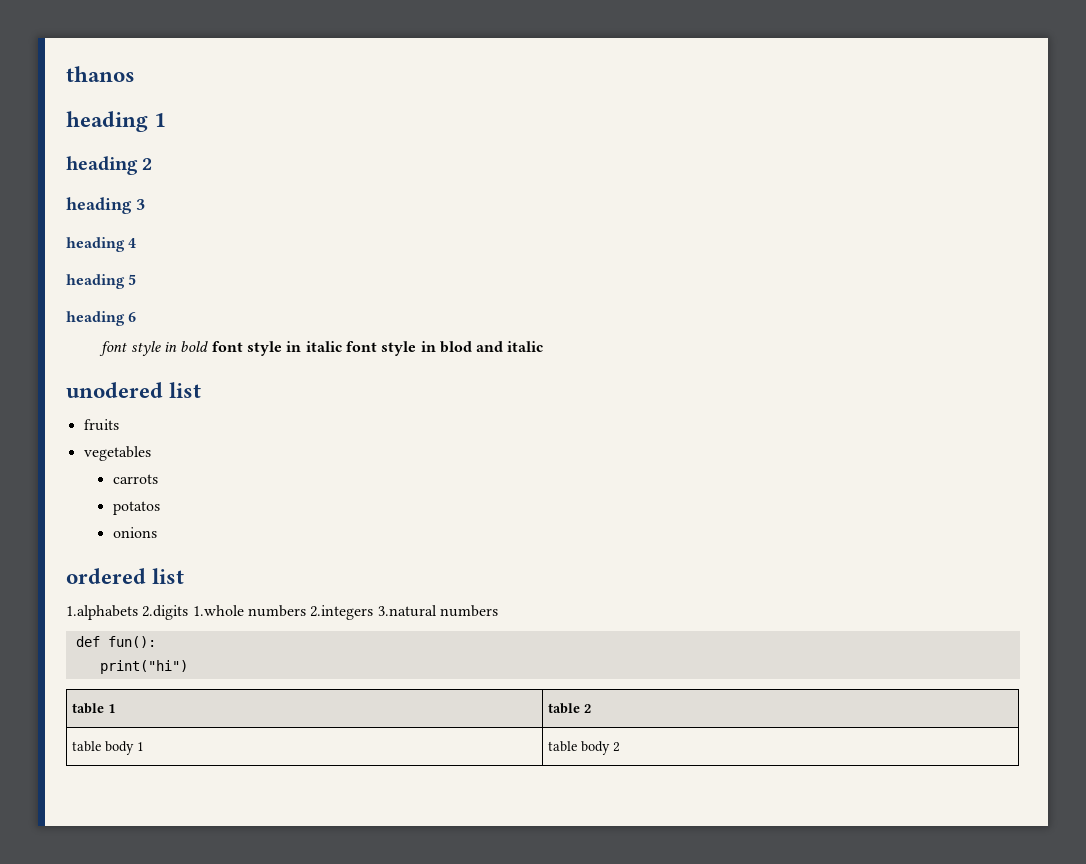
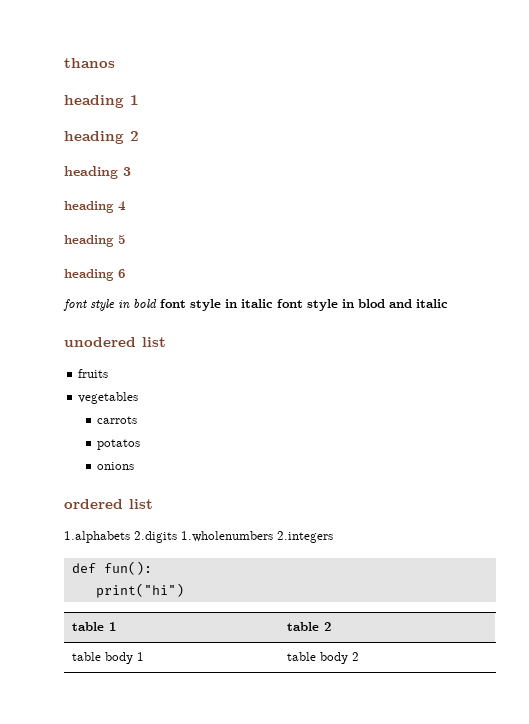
- 1.alphabets 2.digits 1.whole numbers 2.integers 3.natural numbers
+ 1.alphabets 2.digits 1.wholenumbers 2.integers

